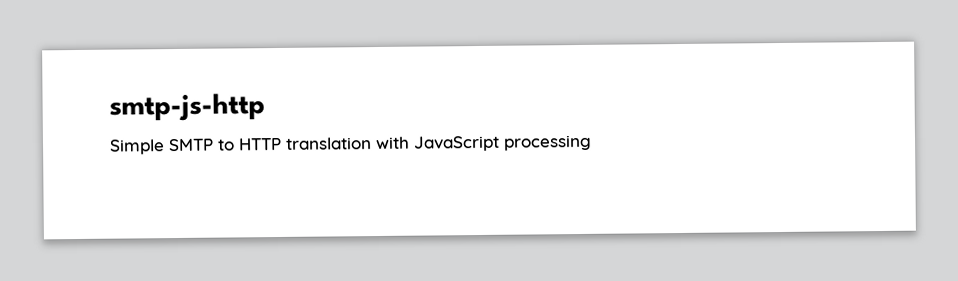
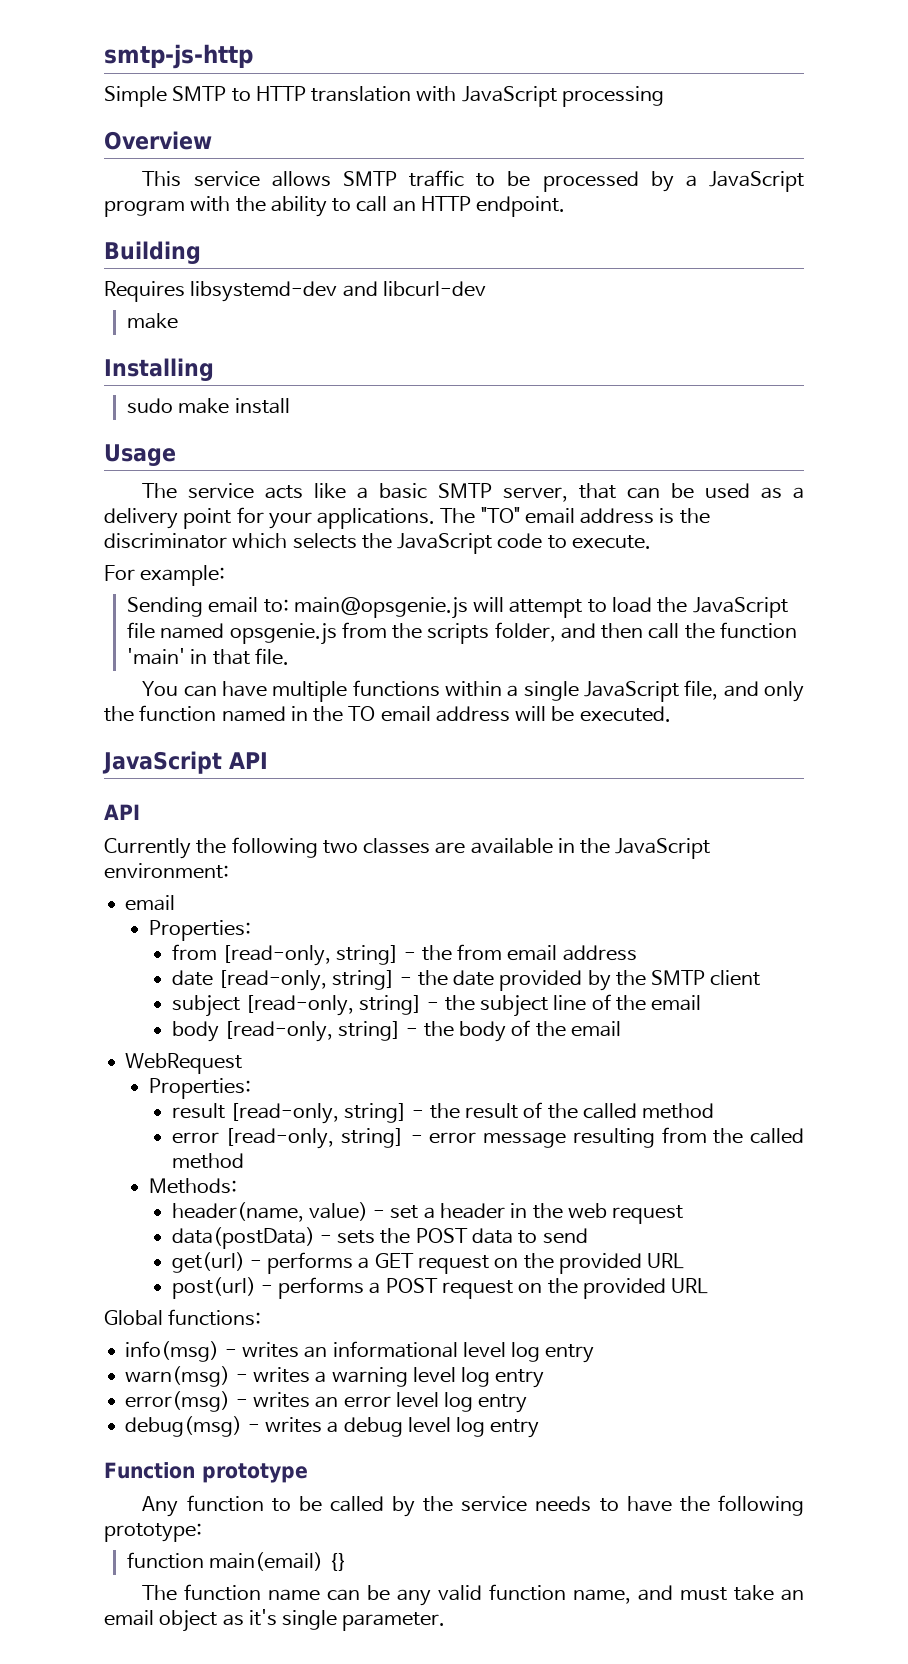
+ Overview
+ This service allows SMTP traffic to be processed by a JavaScript program with the ability to call an HTTP endpoint.
+ Building
+ Requires libsystemd-dev and libcurl-dev
+ make
+ Installing
+ sudo make install
+ Usage
+ The service acts like a basic SMTP server, that can be used as a delivery point for your applications. The "TO" email address is the discriminator which selects the JavaScript code to execute.
+ For example:
+ Sending email to: main@opsgenie.js will attempt to load the JavaScript file named opsgenie.js from the scripts folder, and then call the function 'main' in that file.
+ You can have multiple functions within a single JavaScript file, and only the function named in the TO email address will be executed.
+ JavaScript API
+ API
+ Currently the following two classes are available in the JavaScript environment:
+ email
+ Properties:
+ from [read-only, string] - the from email address
+ date [read-only, string] - the date provided by the SMTP client
+ subject [read-only, string] - the subject line of the email
+ body [read-only, string] - the body of the email
+ WebRequest
+ Properties:
+ result [read-only, string] - the result of the called method
+ error [read-only, string] - error message resulting from the called method
+ Methods:
+ header(name, value) - set a header in the web request
+ data(postData) - sets the POST data to send
+ get(url) - performs a GET request on the provided URL
+ post(url) - performs a POST request on the provided URL
+ Global functions:
+ info(msg) - writes an informational level log entry
+ warn(msg) - writes a warning level log entry
+ error(msg) - writes an error level log entry
+ debug(msg) - writes a debug level log entry
+ Function prototype
+ Any function to be called by the service needs to have the following prototype:
+ function main(email) {}
+ The function name can be any valid function name, and must take an email object as it's single parameter.

